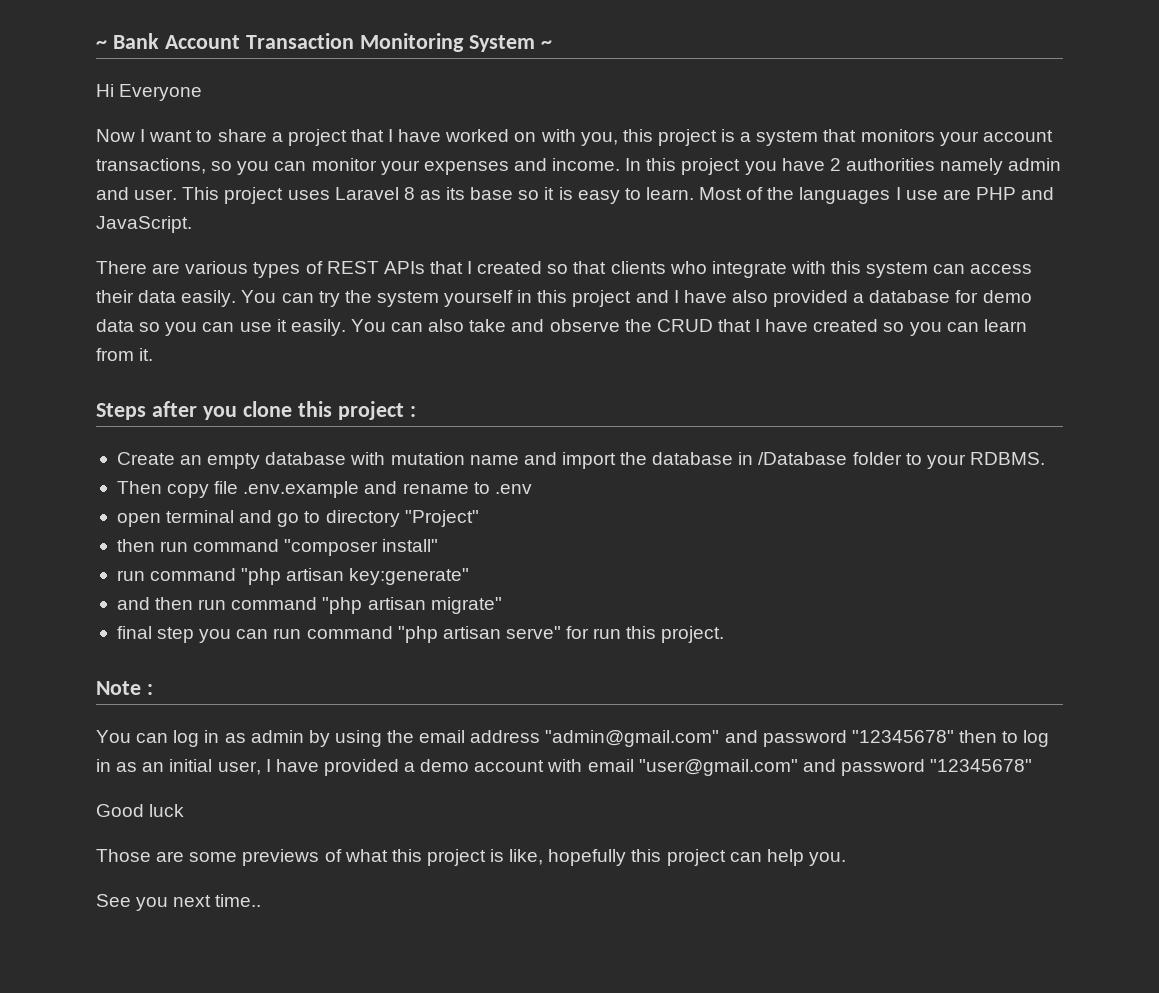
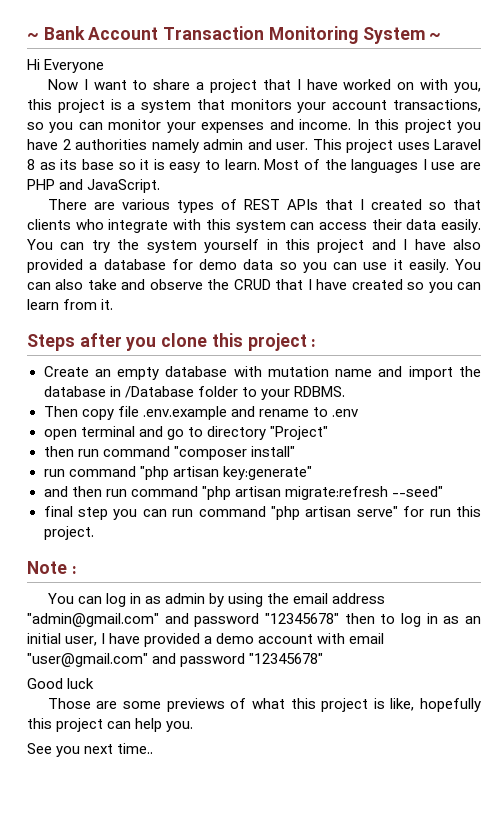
- and then run command "php artisan migrate"
+ and then run command "php artisan migrate:refresh --seed"

